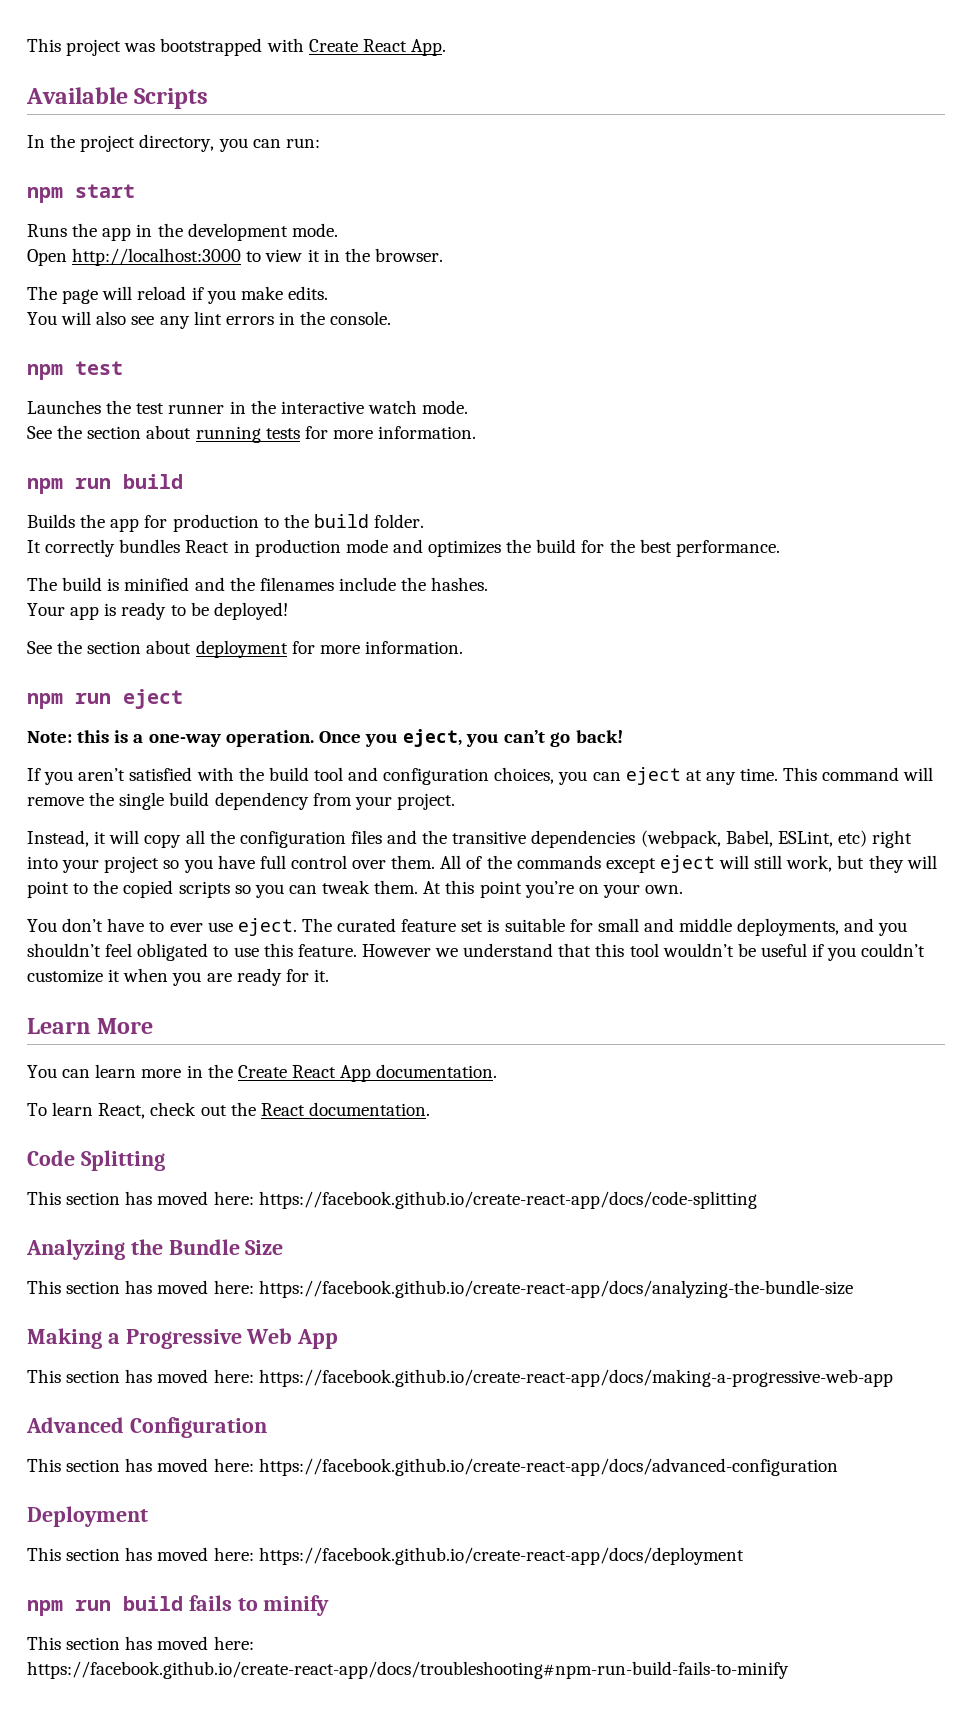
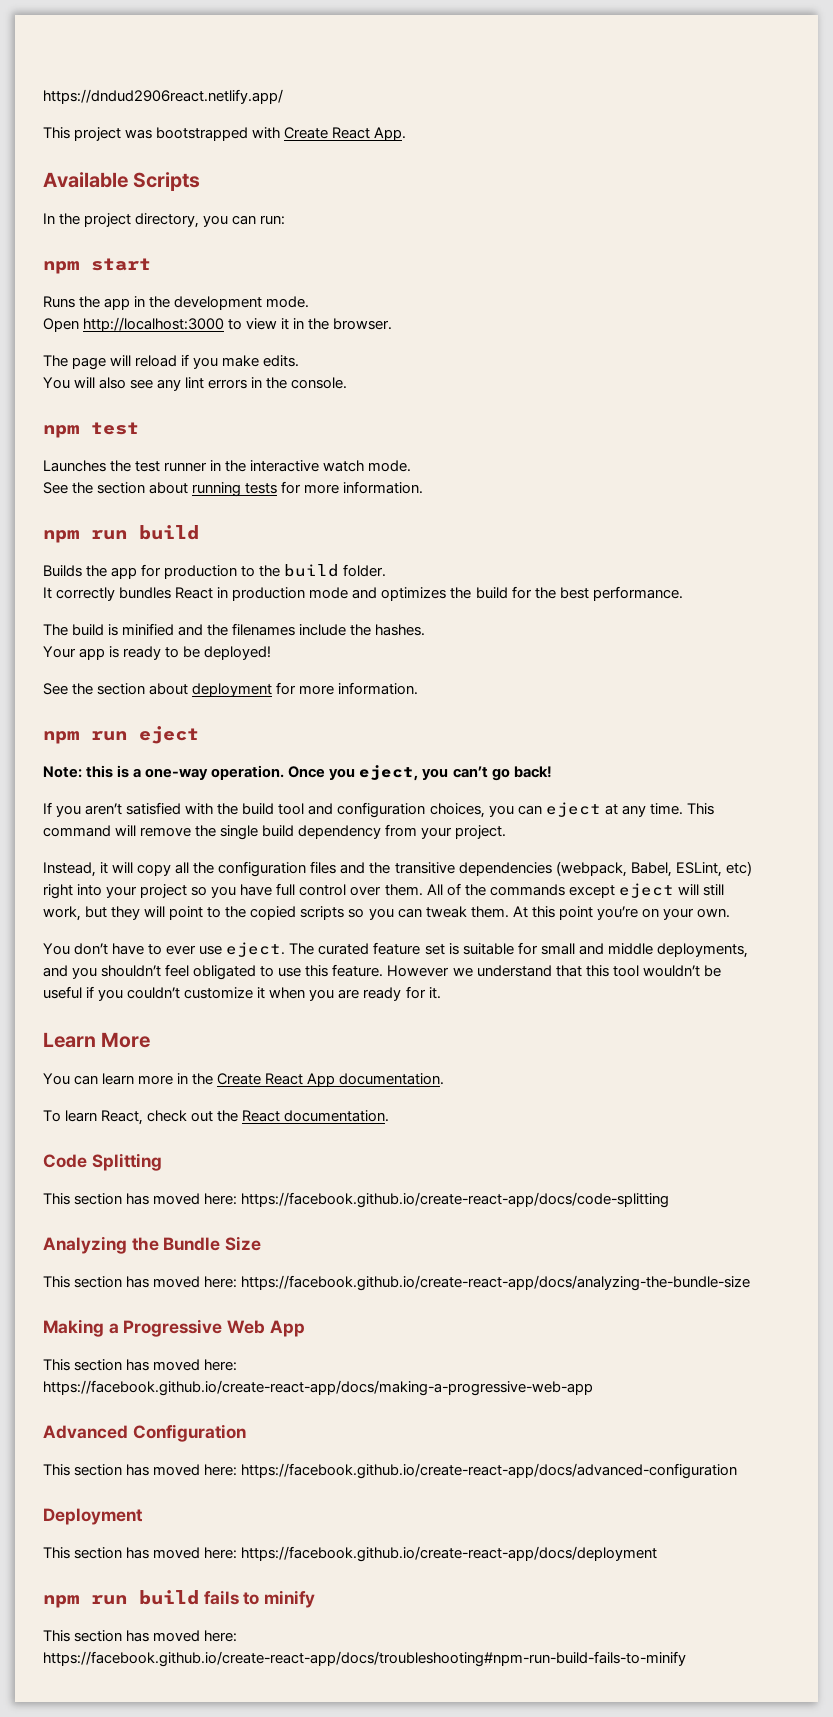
+ https://dndud2906react.netlify.app/

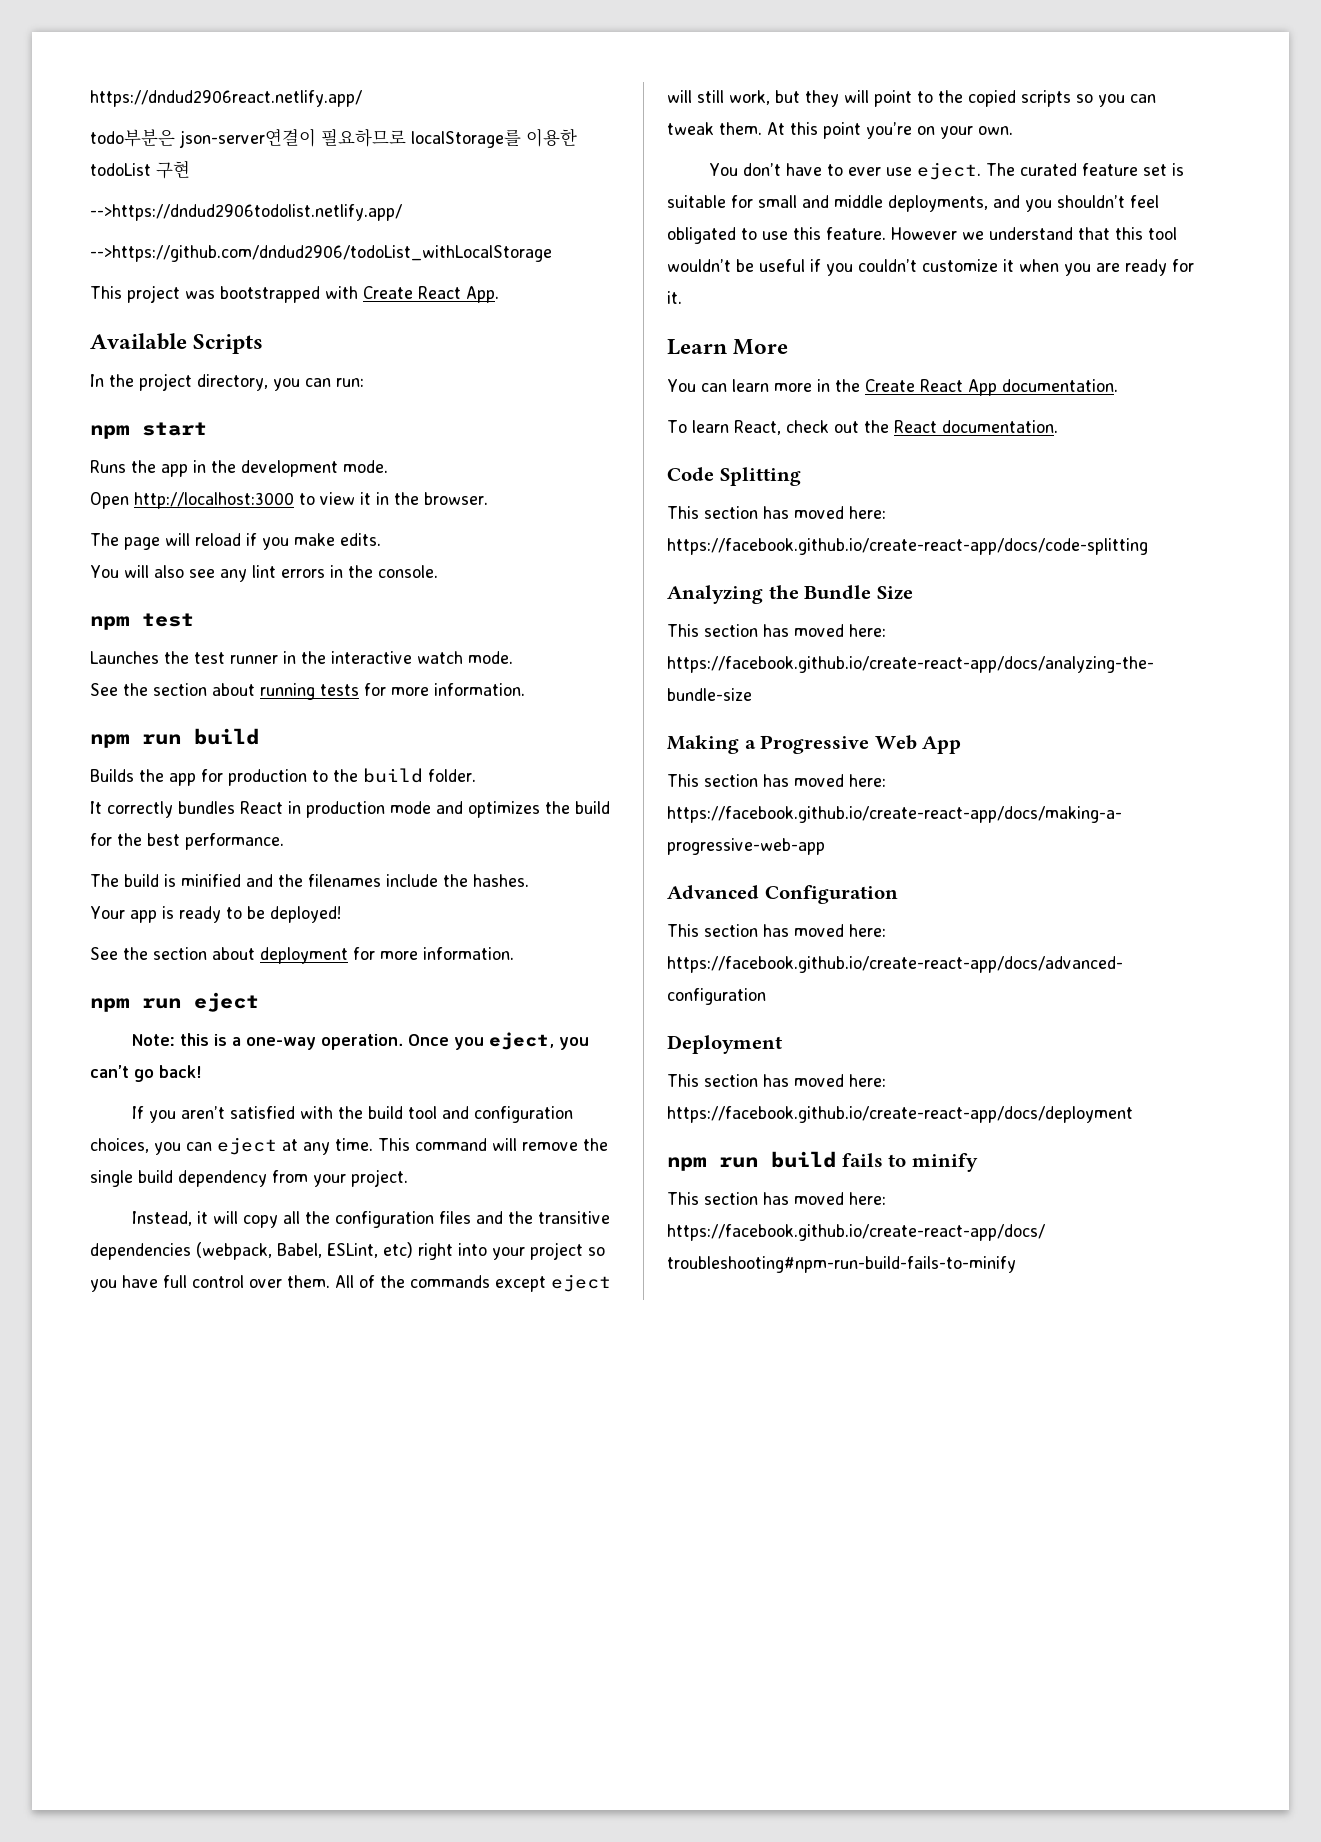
+ todo부분은 json-server연결이 필요하므로 localStorage를 이용한 todoList 구현
+ -->https://dndud2906todolist.netlify.app/
+ -->https://github.com/dndud2906/todoList_withLocalStorage

